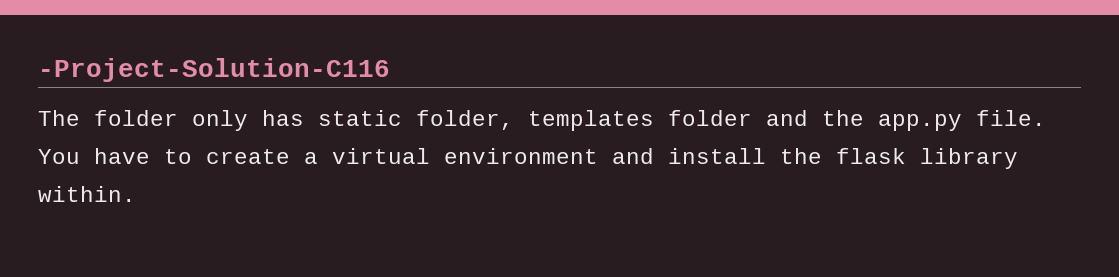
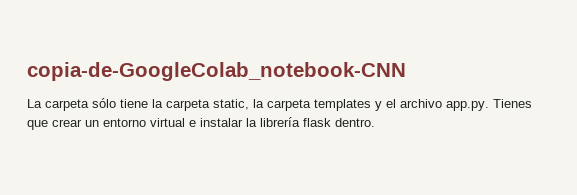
- -Project-Solution-C116
- The folder only has static folder, templates folder and the app.py file. You have to create a virtual environment and install the flask library within.
+ copia-de-GoogleColab_notebook-CNN
+ La carpeta sólo tiene la carpeta static, la carpeta templates y el archivo app.py. Tienes que crear un entorno virtual e instalar la librería flask dentro.

